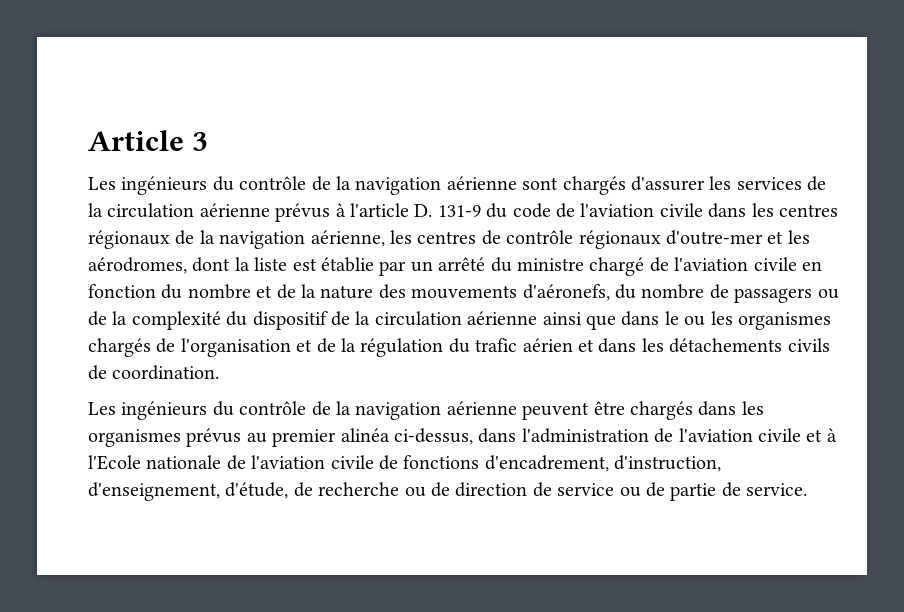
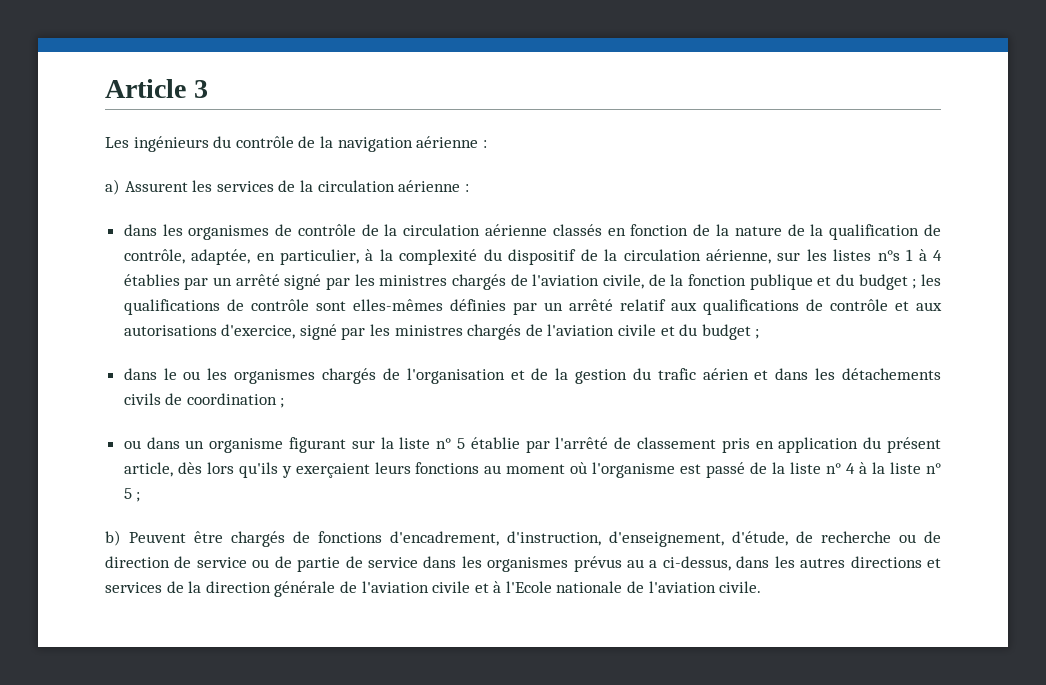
- Les ingénieurs du contrôle de la navigation aérienne sont chargés d'assurer les services de la circulation aérienne prévus à l'article D. 131-9 du code de l'aviation civile dans les centres régionaux de la navigation aérienne, les centres de contrôle régionaux d'outre-mer et les aérodromes, dont la liste est établie par un arrêté du ministre chargé de l'aviation civile en fonction du nombre et de la nature des mouvements d'aéronefs, du nombre de passagers ou de la complexité du dispositif de la circulation aérienne ainsi que dans le ou les organismes chargés de l'organisation et de la régulation du trafic aérien et dans les détachements civils de coordination.
- Les ingénieurs du contrôle de la navigation aérienne peuvent être chargés dans les organismes prévus au premier alinéa ci-dessus, dans l'administration de l'aviation civile et à l'Ecole nationale de l'aviation civile de fonctions d'encadrement, d'instruction, d'enseignement, d'étude, de recherche ou de direction de service ou de partie de service.
+ Les ingénieurs du contrôle de la navigation aérienne :
+ a) Assurent les services de la circulation aérienne :
+ dans les organismes de contrôle de la circulation aérienne classés en fonction de la nature de la qualification de contrôle, adaptée, en particulier, à la complexité du dispositif de la circulation aérienne, sur les listes n°s 1 à 4 établies par un arrêté signé par les ministres chargés de l'aviation civile, de la fonction publique et du budget ; les qualifications de contrôle sont elles-mêmes définies par un arrêté relatif aux qualifications de contrôle et aux autorisations d'exercice, signé par les ministres chargés de l'aviation civile et du budget ;
+ dans le ou les organismes chargés de l'organisation et de la gestion du trafic aérien et dans les détachements civils de coordination ;
+ ou dans un organisme figurant sur la liste n° 5 établie par l'arrêté de classement pris en application du présent article, dès lors qu'ils y exerçaient leurs fonctions au moment où l'organisme est passé de la liste n° 4 à la liste n° 5 ;
+ b) Peuvent être chargés de fonctions d'encadrement, d'instruction, d'enseignement, d'étude, de recherche ou de direction de service ou de partie de service dans les organismes prévus au a ci-dessus, dans les autres directions et services de la direction générale de l'aviation civile et à l'Ecole nationale de l'aviation civile.

